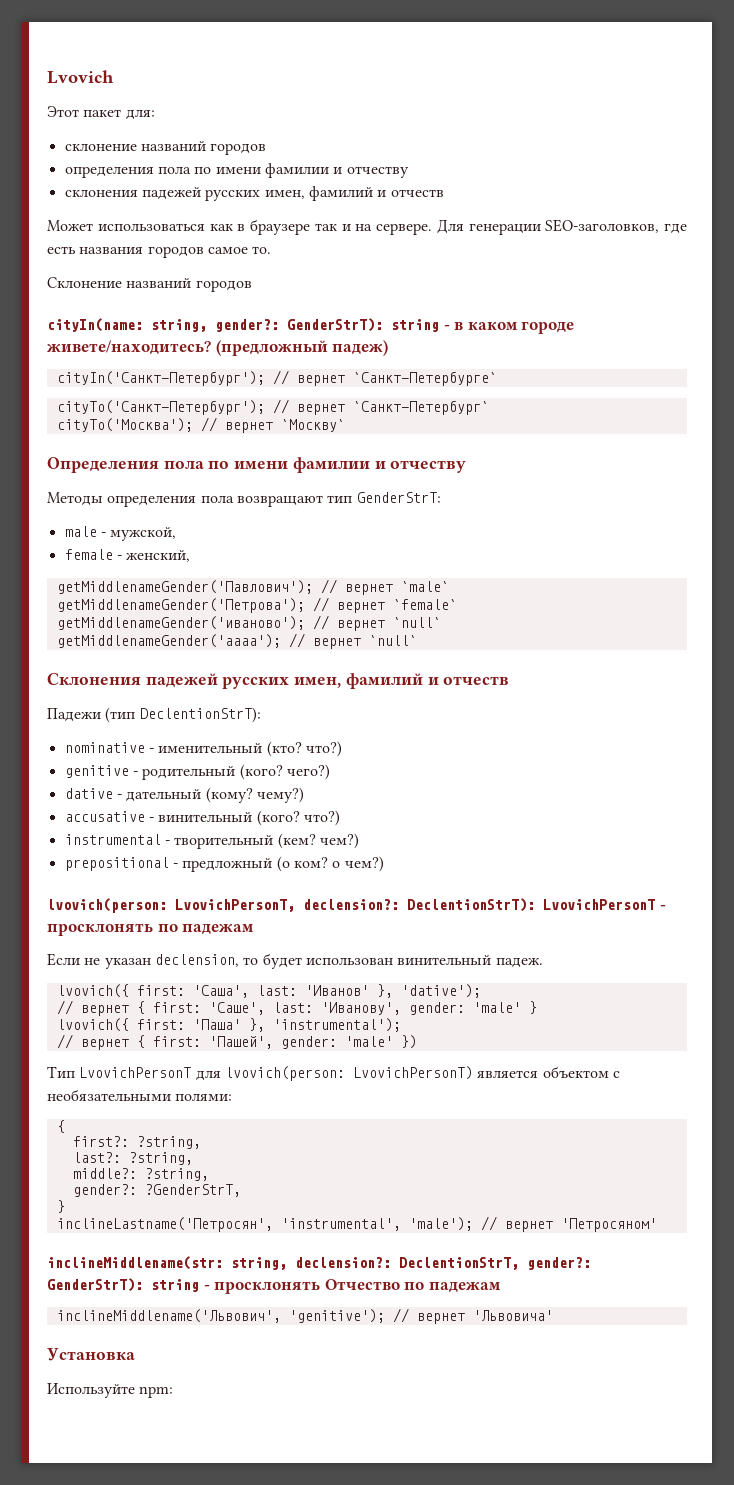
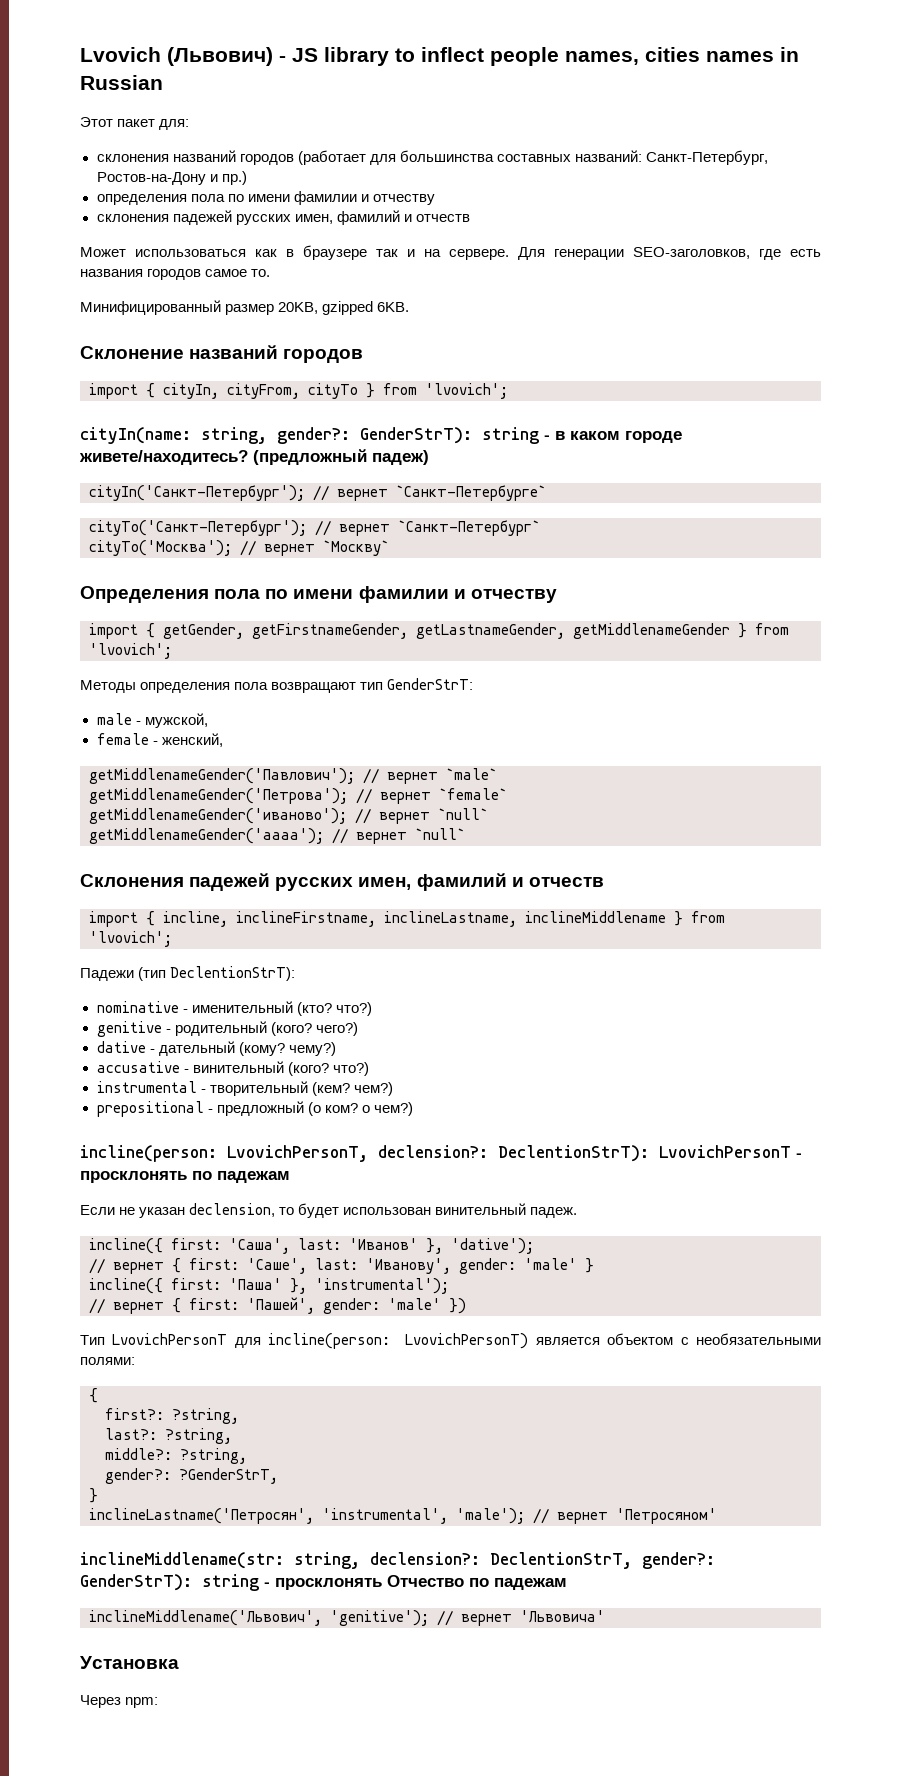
- Lvovich
+ Lvovich (Львович) - JS library to inflect people names, cities names in Russian
- склонение названий городов
+ склонения названий городов (работает для большинства составных названий: Санкт-Петербург, Ростов-на-Дону и пр.)
+ Минифицированный размер 20KB, gzipped 6KB.
  Cклонение названий городов
+ import { cityIn, cityFrom, cityTo } from 'lvovich';
+ import { getGender, getFirstnameGender, getLastnameGender, getMiddlenameGender } from 'lvovich';
+ import { incline, inclineFirstname, inclineLastname, inclineMiddlename } from 'lvovich';
- lvovich(person: LvovichPersonT, declension?: DeclentionStrT): LvovichPersonT - просклонять по падежам
+ incline(person: LvovichPersonT, declension?: DeclentionStrT): LvovichPersonT - просклонять по падежам
- lvovich({ first: 'Саша', last: 'Иванов' }, 'dative');
+ incline({ first: 'Саша', last: 'Иванов' }, 'dative');
- lvovich({ first: 'Паша' }, 'instrumental');
+ incline({ first: 'Паша' }, 'instrumental');
- Тип LvovichPersonT для lvovich(person: LvovichPersonT) является объектом с необязательными полями:
+ Тип LvovichPersonT для incline(person: LvovichPersonT) является объектом с необязательными полями:
- Используйте npm:
+ Через npm:

